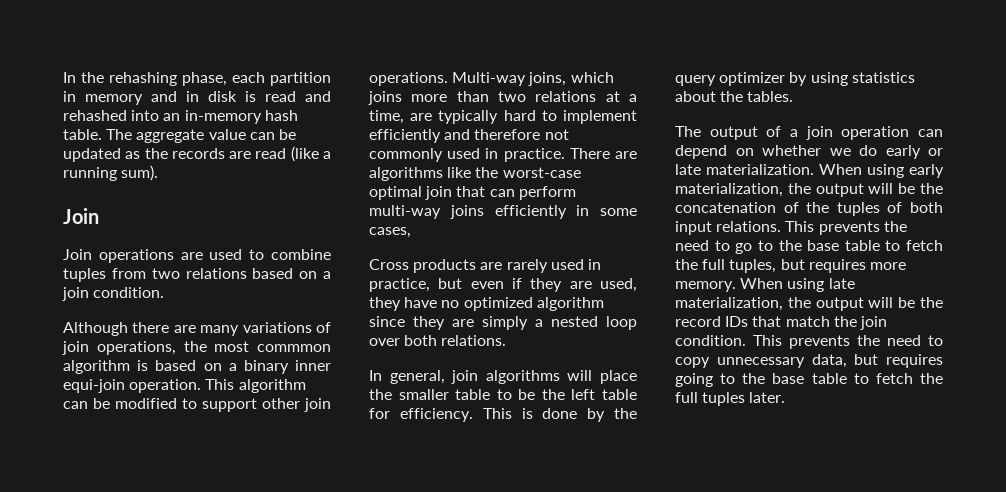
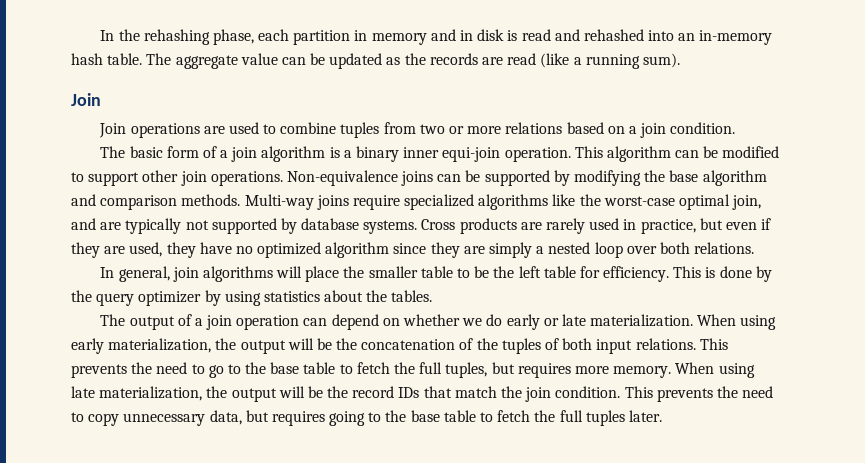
- Join operations are used to combine tuples from two relations based on a join condition.
+ Join operations are used to combine tuples from two or more relations based on a join condition.
- Although there are many variations of join operations, the most commmon algorithm is based on a binary inner equi-join operation.
+ The basic form of a join algorithm is a binary inner equi-join operation.
- Multi-way joins, which joins more than two relations at a time, are typically hard to implement efficiently and therefore not commonly used in practice. There are algorithms like the worst-case optimal join that can perform multi-way joins efficiently in some cases,
- Cross products are rarely used in practice, but even if they are used, they have no optimized algorithm since they are simply a nested loop over both relations.
+ Non-equivalence joins can be supported by modifying the base algorithm and comparison methods. Multi-way joins require specialized algorithms like the worst-case optimal join, and are typically not supported by database systems. Cross products are rarely used in practice, but even if they are used, they have no optimized algorithm since they are simply a nested loop over both relations.

